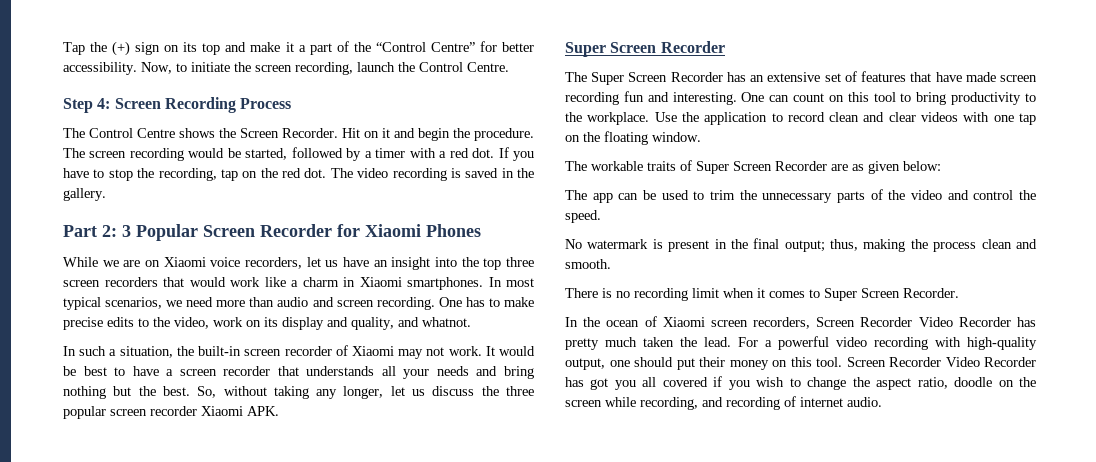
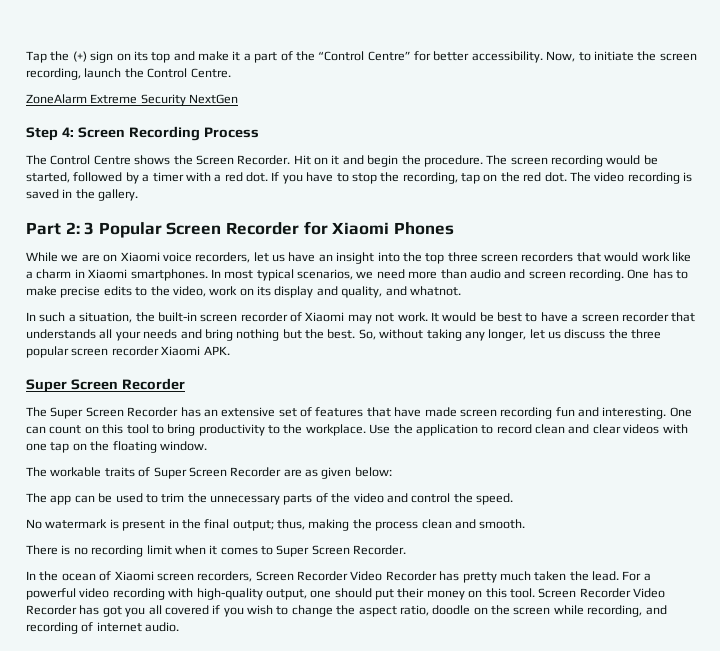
+ ZoneAlarm Extreme Security NextGen

